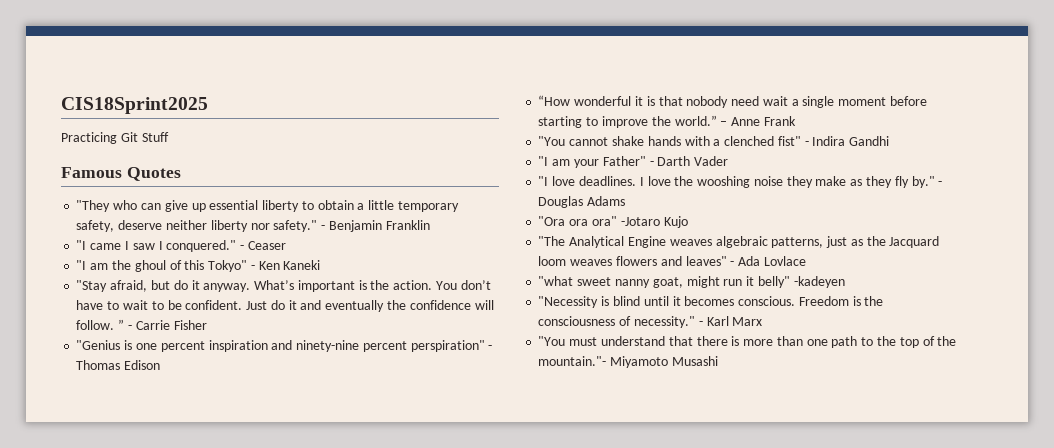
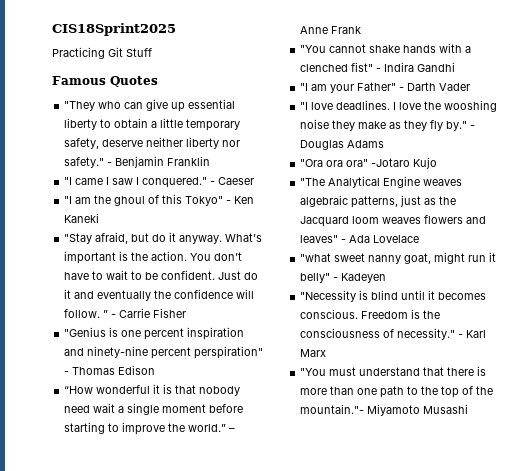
- - Ceaser
+ - Caeser
- "The Analytical Engine weaves algebraic patterns, just as the Jacquard loom weaves flowers and leaves" - Ada Lovlace
+ "The Analytical Engine weaves algebraic patterns, just as the Jacquard loom weaves flowers and leaves" - Ada Lovelace
- "what sweet nanny goat, might run it belly" -kadeyen
+ "what sweet nanny goat, might run it belly" - Kadeyen

